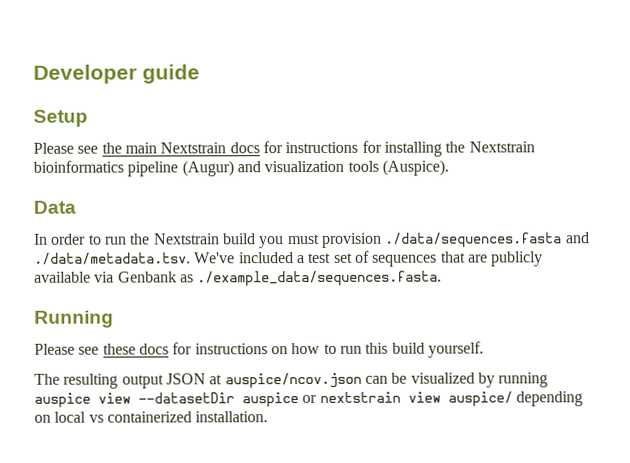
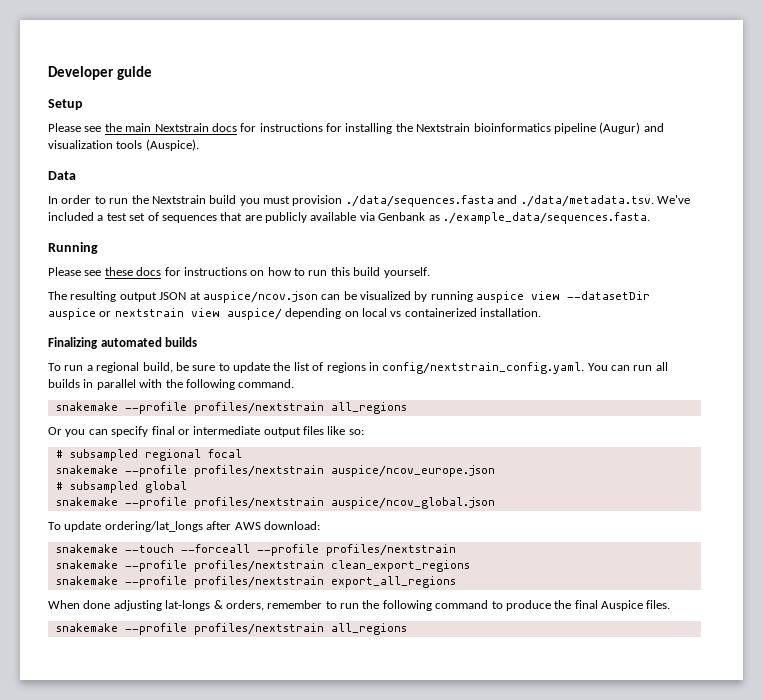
+ Finalizing automated builds
+ To run a regional build, be sure to update the list of regions in config/nextstrain_config.yaml. You can run all builds in parallel with the following command.
+ snakemake --profile profiles/nextstrain all_regions
+ Or you can specify final or intermediate output files like so:
+ # subsampled regional focal
+ snakemake --profile profiles/nextstrain auspice/ncov_europe.json
+ # subsampled global
+ snakemake --profile profiles/nextstrain auspice/ncov_global.json
+ To update ordering/lat_longs after AWS download:
+ snakemake --touch --forceall --profile profiles/nextstrain
+ snakemake --profile profiles/nextstrain clean_export_regions
+ snakemake --profile profiles/nextstrain export_all_regions
+ When done adjusting lat-longs & orders, remember to run the following command to produce the final Auspice files.
+ snakemake --profile profiles/nextstrain all_regions

